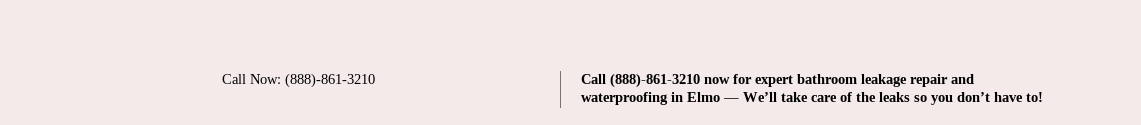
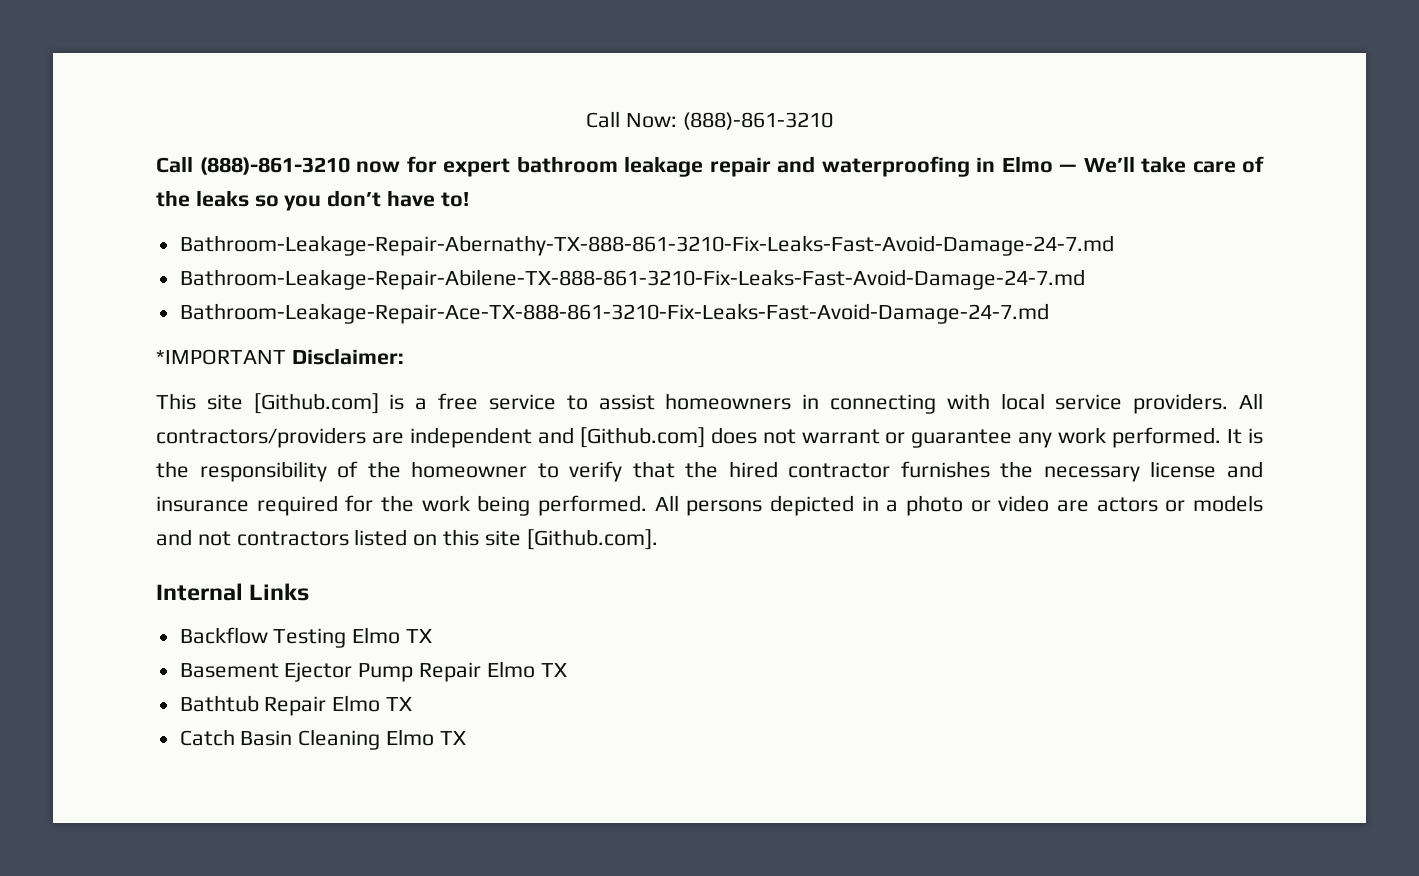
+ Bathroom-Leakage-Repair-Abernathy-TX-888-861-3210-Fix-Leaks-Fast-Avoid-Damage-24-7.md
+ Bathroom-Leakage-Repair-Abilene-TX-888-861-3210-Fix-Leaks-Fast-Avoid-Damage-24-7.md
+ Bathroom-Leakage-Repair-Ace-TX-888-861-3210-Fix-Leaks-Fast-Avoid-Damage-24-7.md
+ *IMPORTANT Disclaimer:
+ This site [Github.com] is a free service to assist homeowners in connecting with local service providers. All contractors/providers are independent and [Github.com] does not warrant or guarantee any work performed. It is the responsibility of the homeowner to verify that the hired contractor furnishes the necessary license and insurance required for the work being performed. All persons depicted in a photo or video are actors or models and not contractors listed on this site [Github.com].
+ Internal Links
+ Backflow Testing Elmo TX
+ Basement Ejector Pump Repair Elmo TX
+ Bathtub Repair Elmo TX
+ Catch Basin Cleaning Elmo TX

